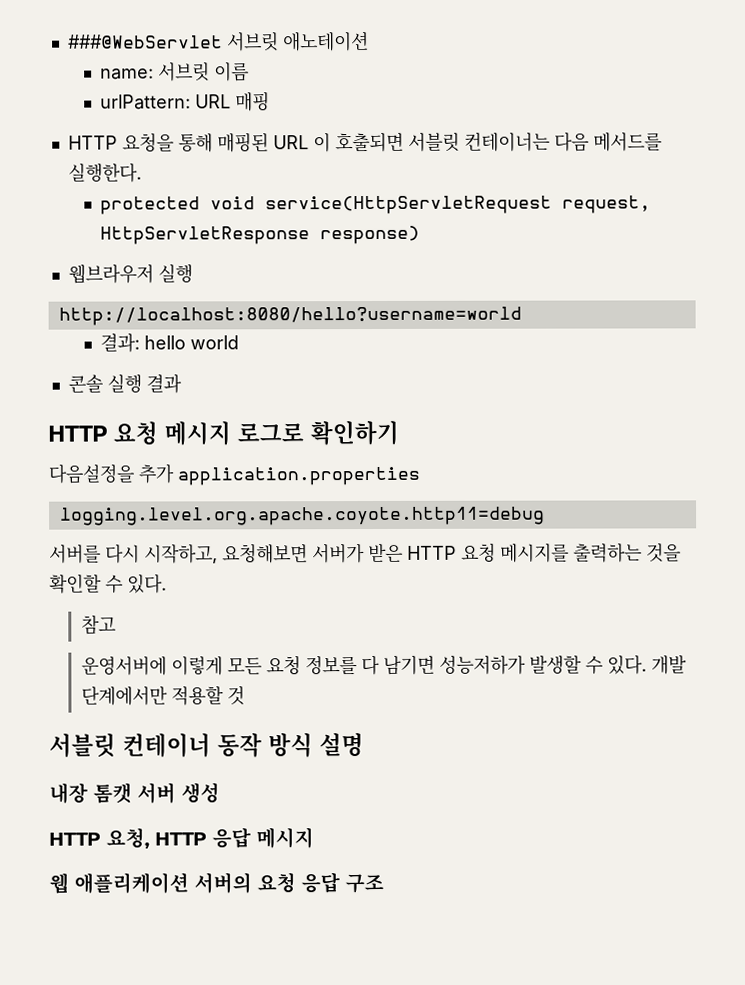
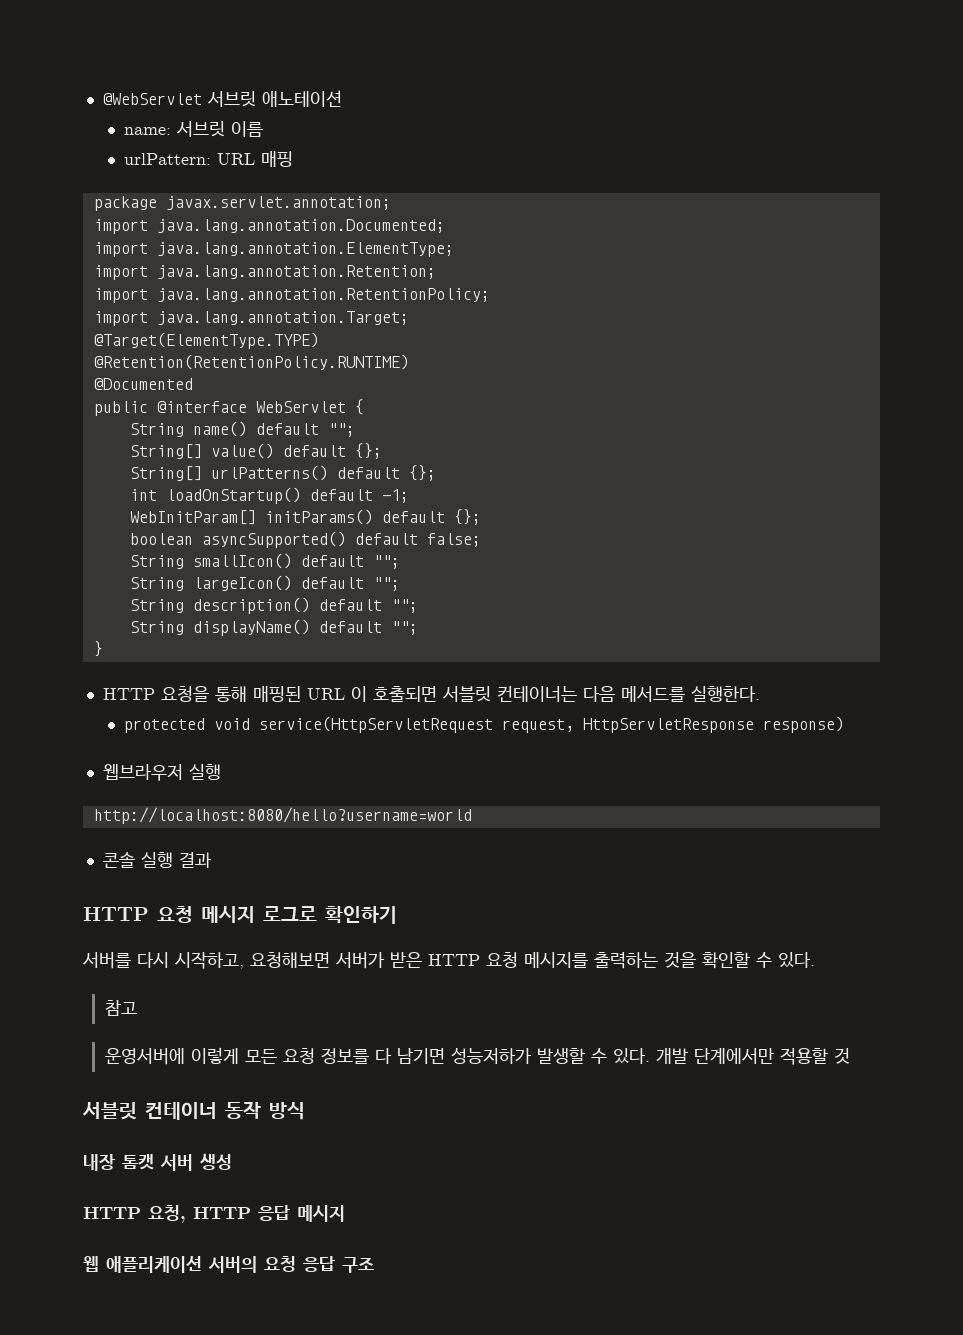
- ###@WebServlet 서브릿 애노테이션
+ @WebServlet 서브릿 애노테이션
+ package javax.servlet.annotation;
+ import java.lang.annotation.Documented;
+ import java.lang.annotation.ElementType;
+ import java.lang.annotation.Retention;
+ import java.lang.annotation.RetentionPolicy;
+ import java.lang.annotation.Target;
+ @Target(ElementType.TYPE)
+ @Retention(RetentionPolicy.RUNTIME)
+ @Documented
+ public @interface WebServlet {
+ String name() default "";
+ String[] value() default {};
+ String[] urlPatterns() default {};
+ int loadOnStartup() default -1;
+ WebInitParam[] initParams() default {};
+ boolean asyncSupported() default false;
+ String smallIcon() default "";
+ String largeIcon() default "";
+ String description() default "";
+ String displayName() default "";
+ }
- 결과: hello world
- 다음설정을 추가 application.properties
- logging.level.org.apache.coyote.http11=debug
- 서블릿 컨테이너 동작 방식 설명
+ 서블릿 컨테이너 동작 방식

